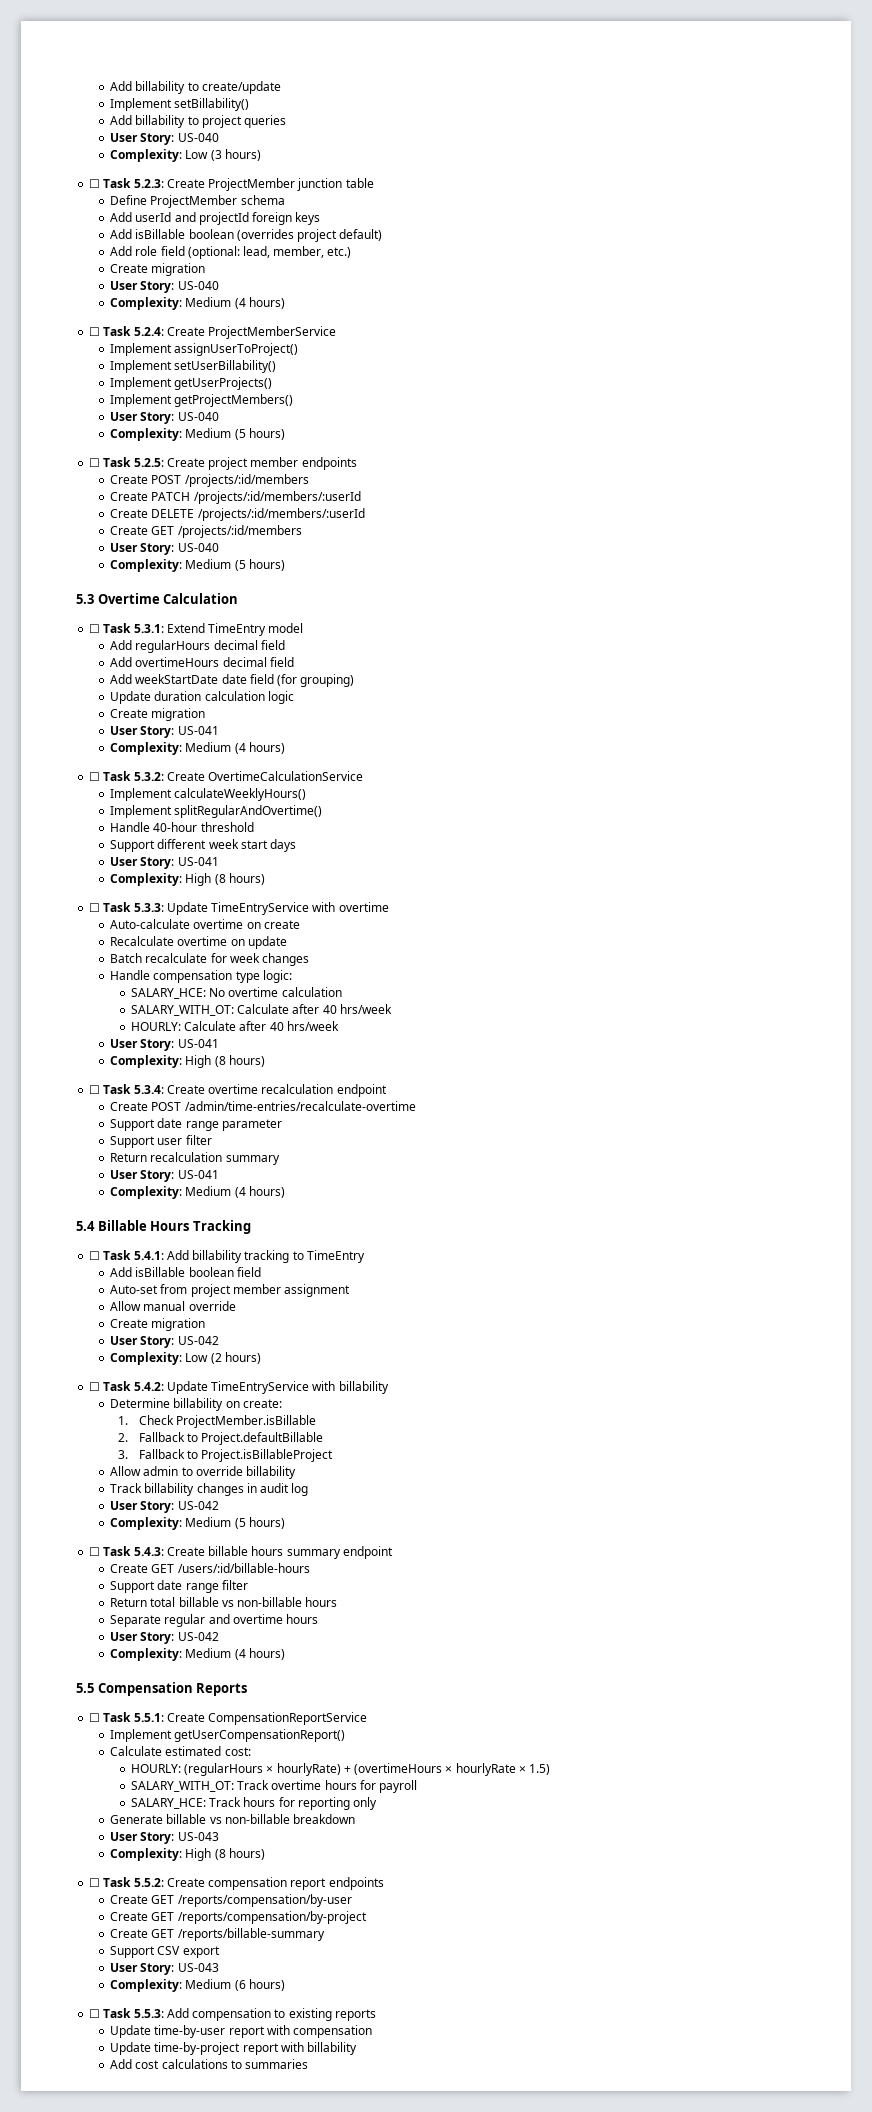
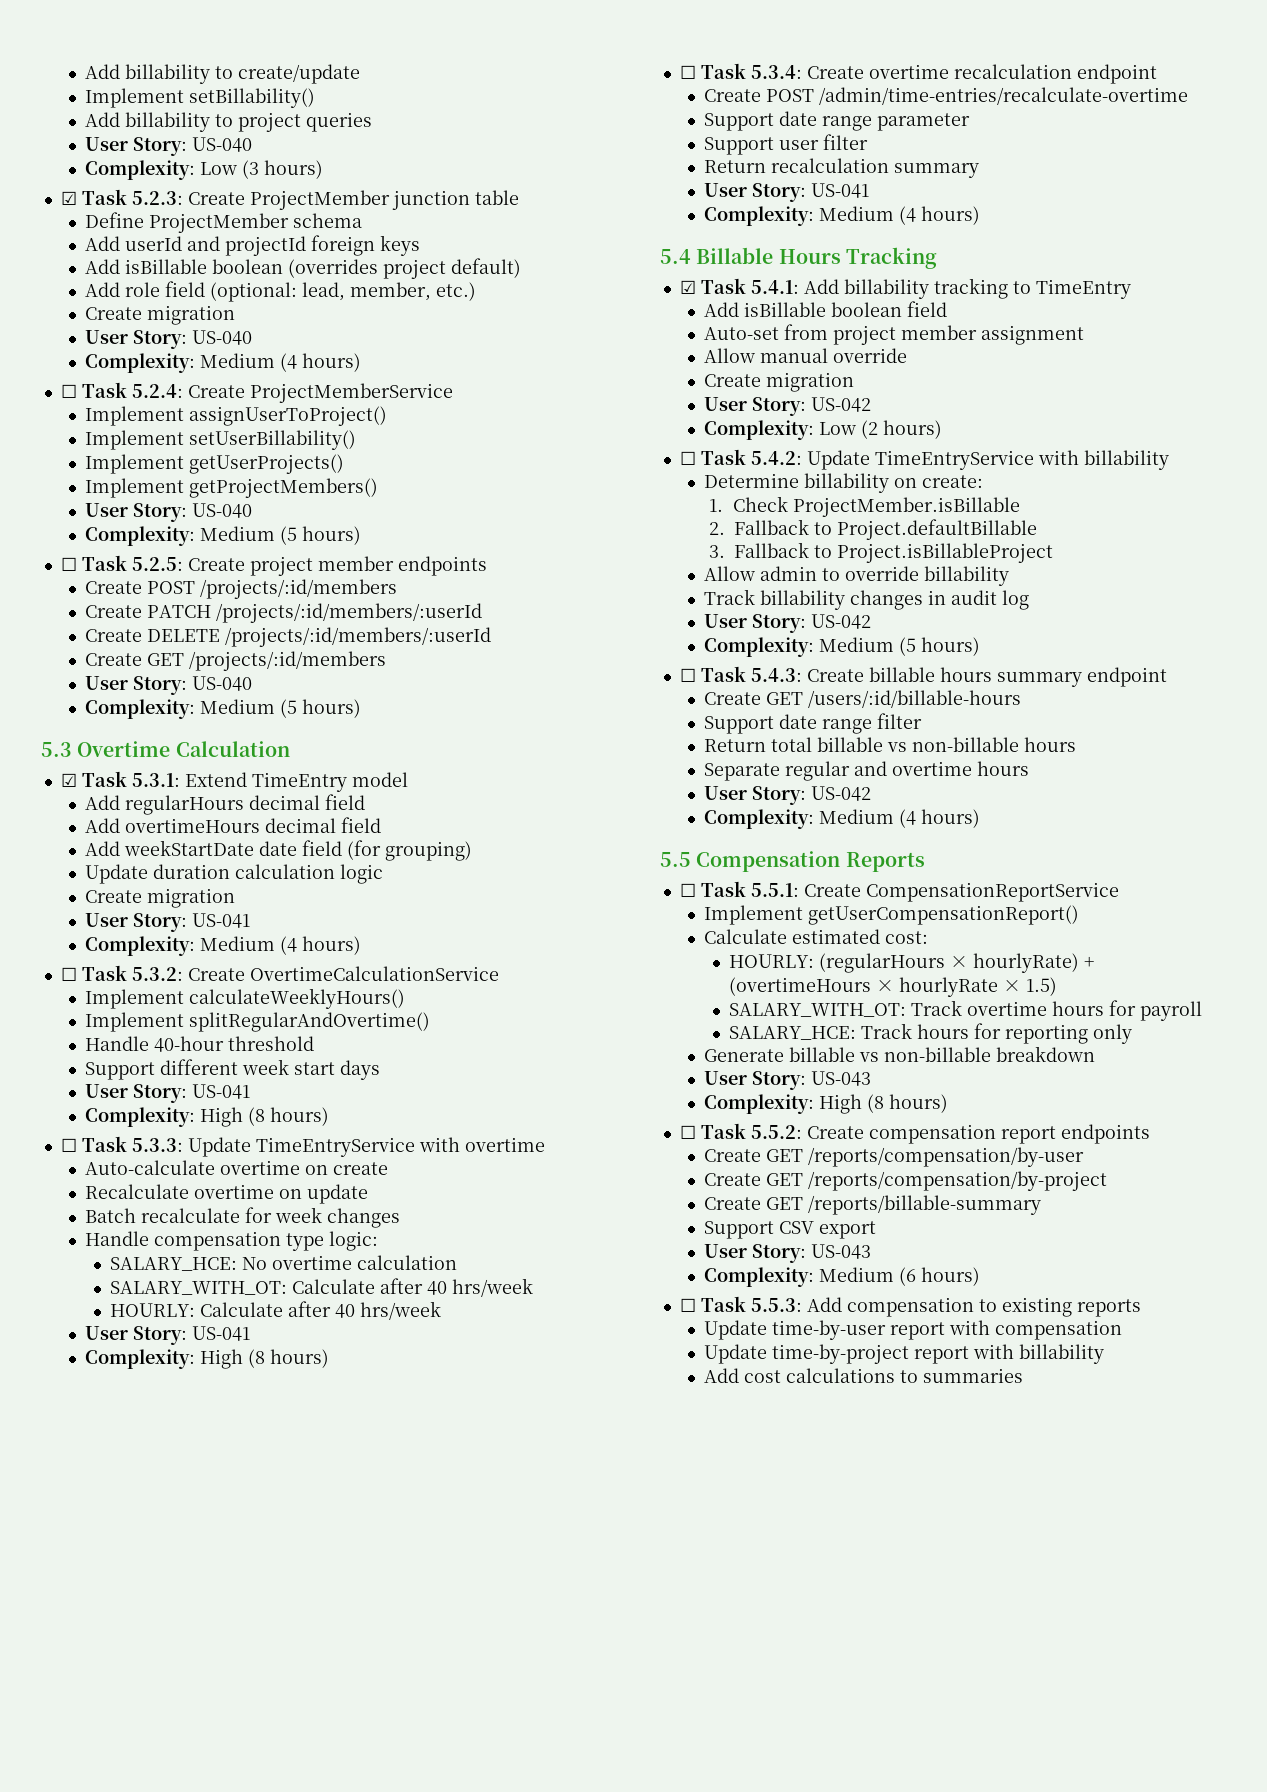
- ☐ Task 5.2.3: Create ProjectMember junction table
+ ☑ Task 5.2.3: Create ProjectMember junction table
- ☐ Task 5.3.1: Extend TimeEntry model
+ ☑ Task 5.3.1: Extend TimeEntry model
- ☐ Task 5.4.1: Add billability tracking to TimeEntry
+ ☑ Task 5.4.1: Add billability tracking to TimeEntry

